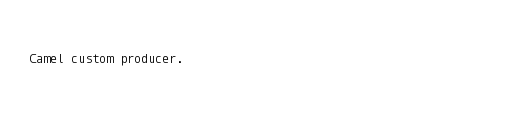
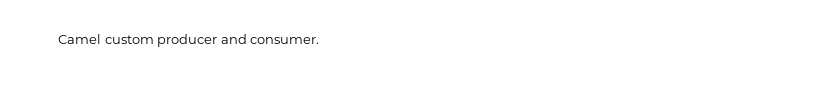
- Camel custom producer.
+ Camel custom producer and consumer.

